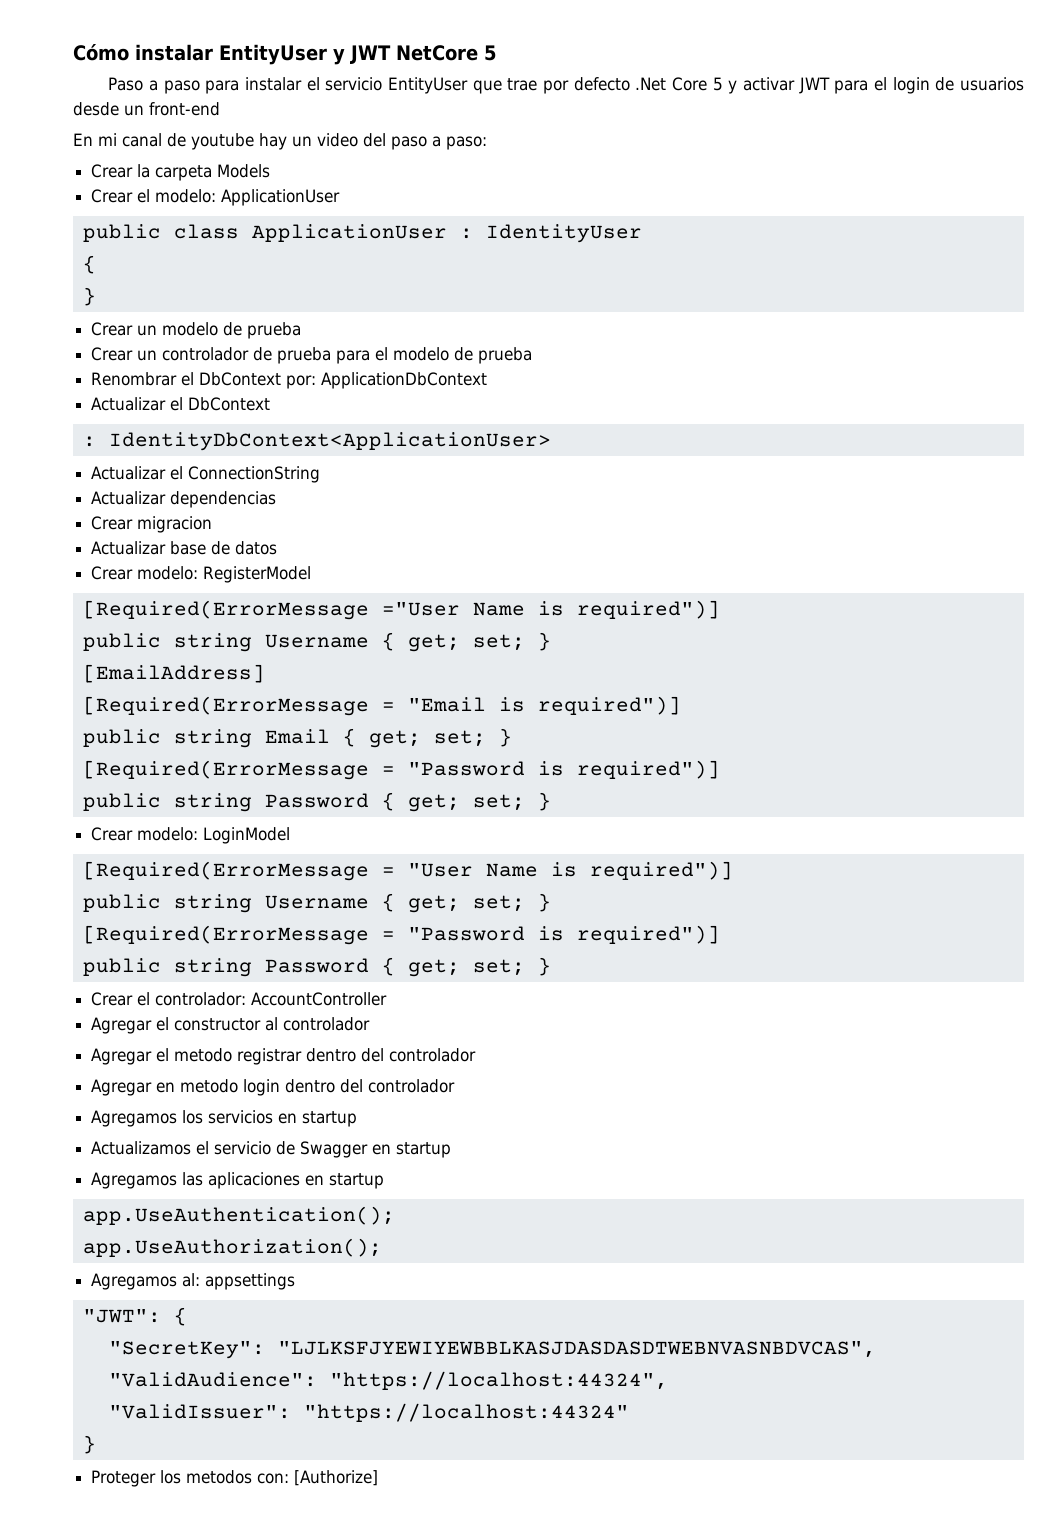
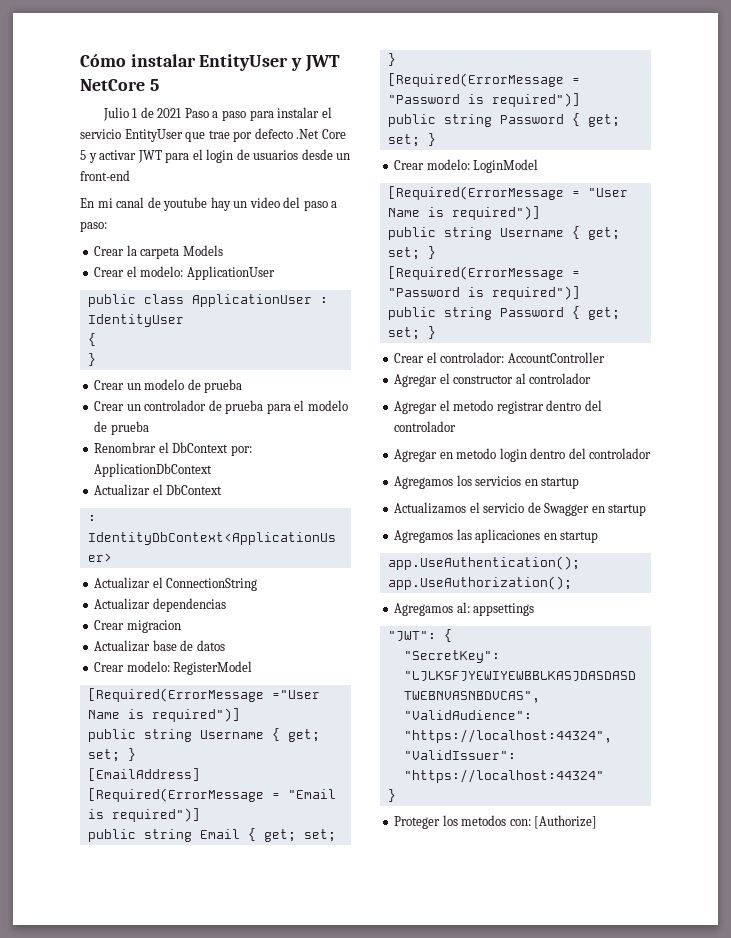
- Paso a paso para instalar el servicio EntityUser que trae por defecto .Net Core 5 y activar JWT para el login de usuarios desde un front-end
+ Julio 1 de 2021 Paso a paso para instalar el servicio EntityUser que trae por defecto .Net Core 5 y activar JWT para el login de usuarios desde un front-end

